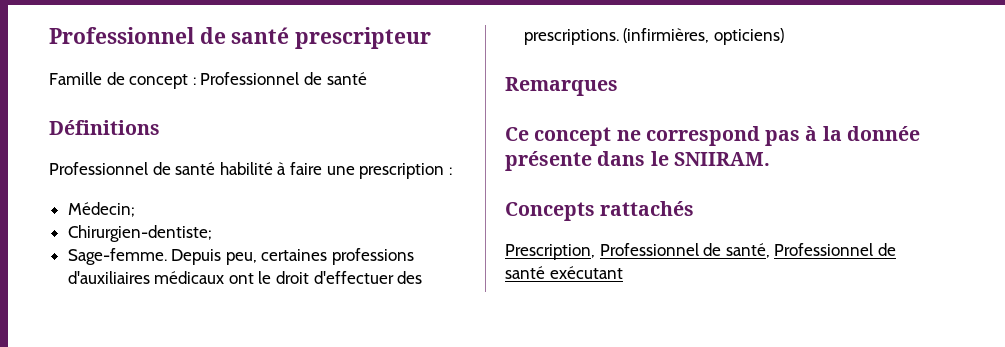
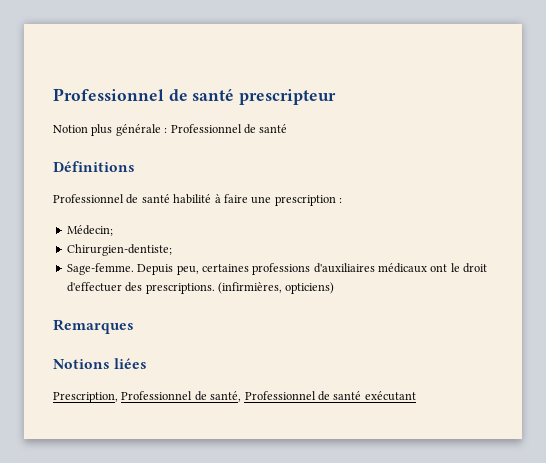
- Famille de concept : Professionnel de santé
+ Notion plus générale : Professionnel de santé
- Ce concept ne correspond pas à la donnée présente dans le SNIIRAM.
- Concepts rattachés
+ Notions liées

